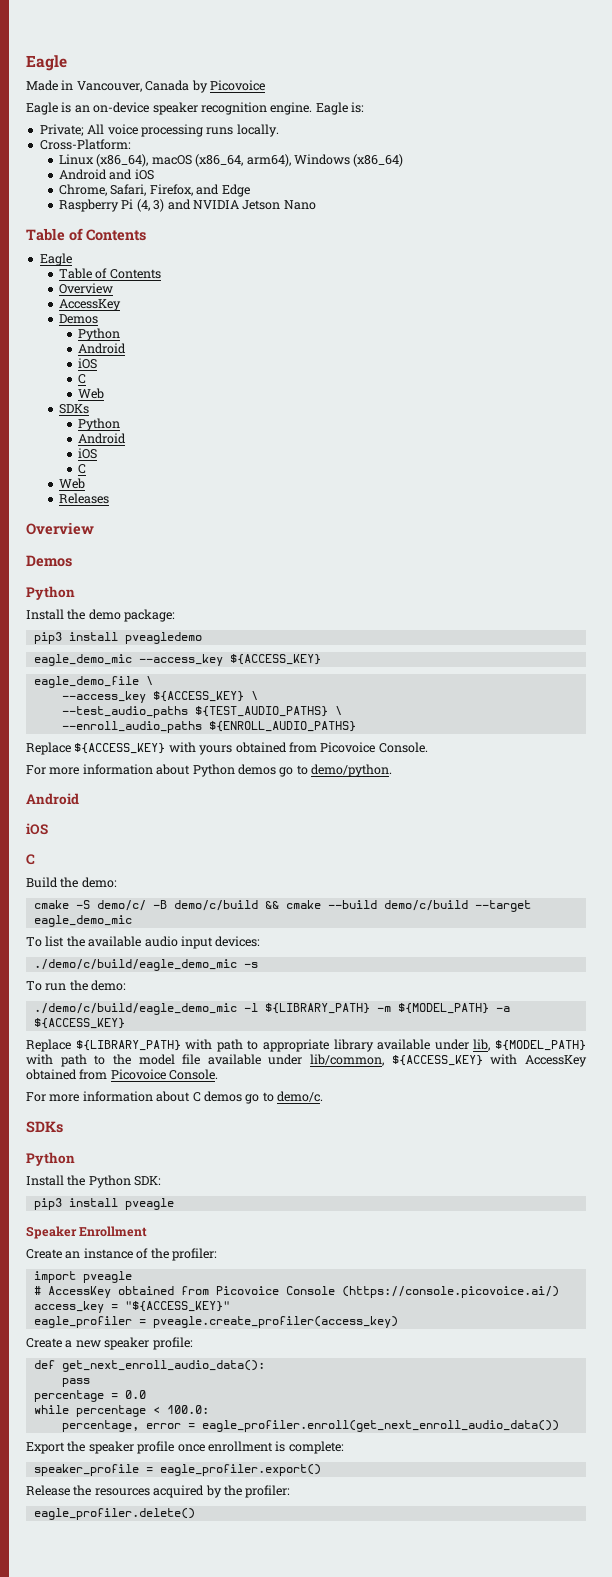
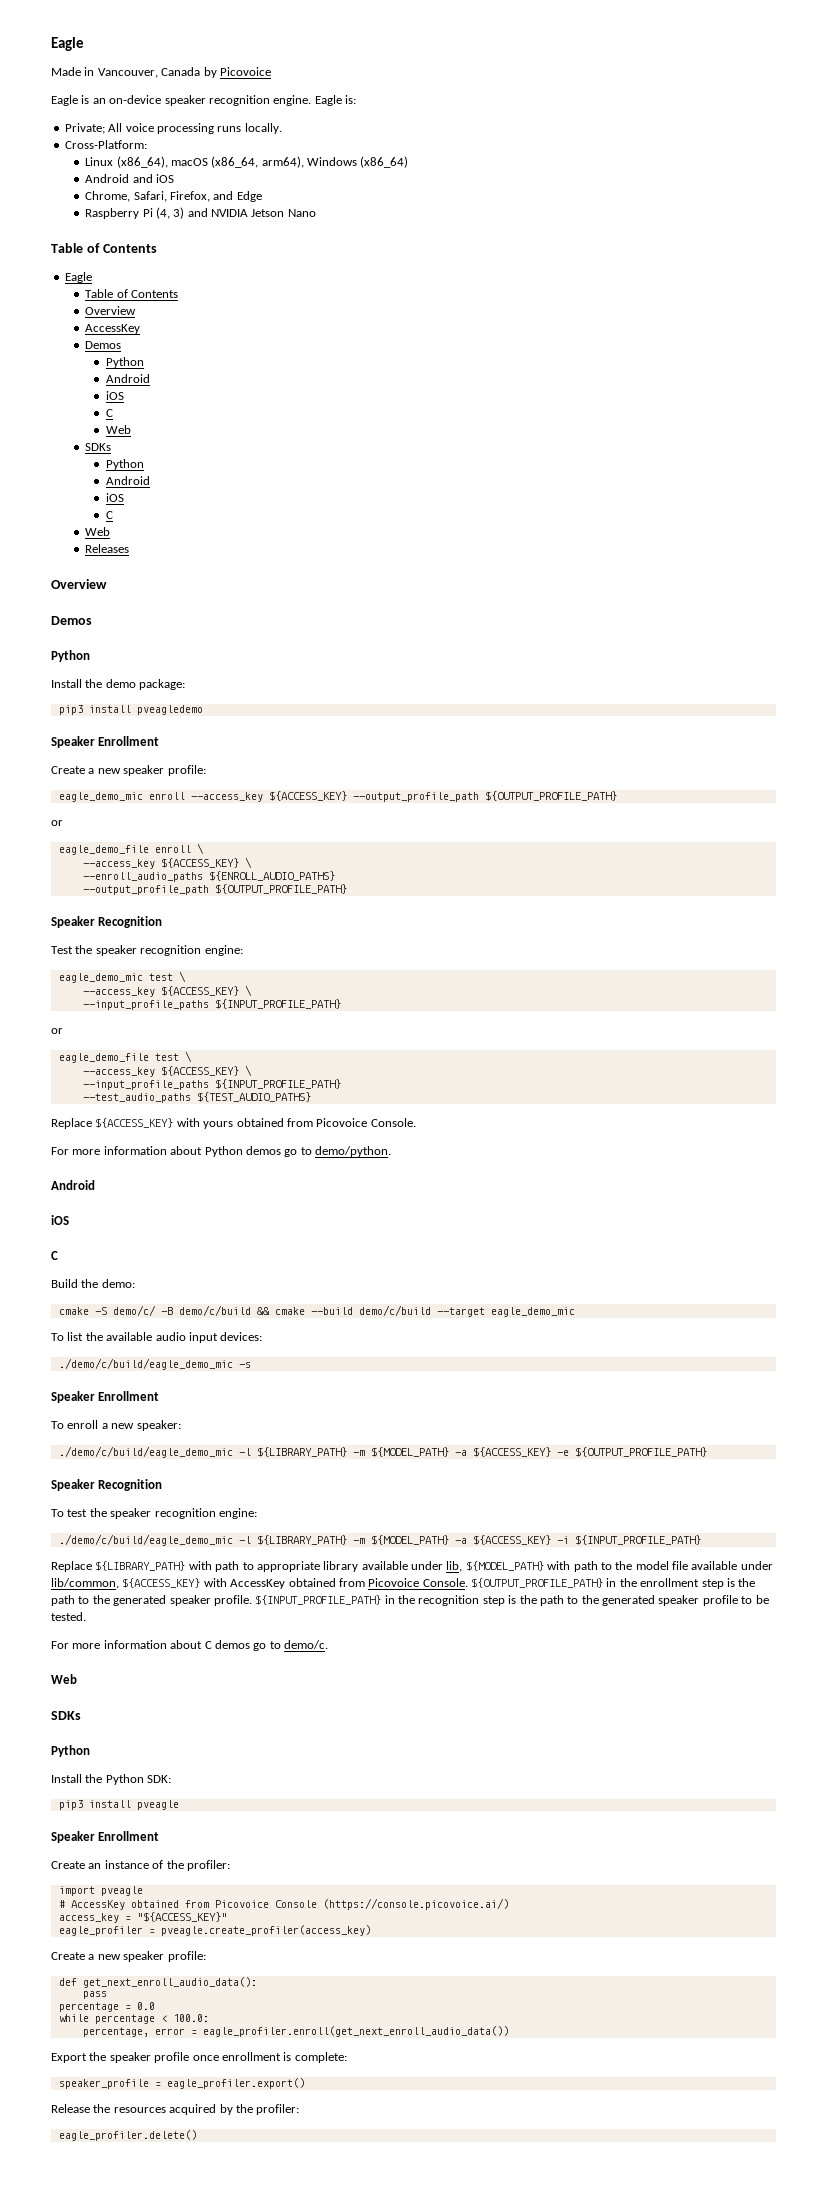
  pip3 install pveagledemo
- eagle_demo_mic --access_key ${ACCESS_KEY}
- eagle_demo_file \
+ Speaker Enrollment
+ Create a new speaker profile:
+ eagle_demo_mic enroll --access_key ${ACCESS_KEY} --output_profile_path ${OUTPUT_PROFILE_PATH}
+ or
+ eagle_demo_file enroll \
  --access_key ${ACCESS_KEY} \
+ --enroll_audio_paths ${ENROLL_AUDIO_PATHS}
+ --output_profile_path ${OUTPUT_PROFILE_PATH}
+ Speaker Recognition
+ Test the speaker recognition engine:
+ eagle_demo_mic test \
+ --access_key ${ACCESS_KEY} \
+ --input_profile_paths ${INPUT_PROFILE_PATH}
+ or
+ eagle_demo_file test \
+ --access_key ${ACCESS_KEY} \
+ --input_profile_paths ${INPUT_PROFILE_PATH}
- --test_audio_paths ${TEST_AUDIO_PATHS} \
- --enroll_audio_paths ${ENROLL_AUDIO_PATHS}
+ --test_audio_paths ${TEST_AUDIO_PATHS}
  ./demo/c/build/eagle_demo_mic -s
- To run the demo:
- ./demo/c/build/eagle_demo_mic -l ${LIBRARY_PATH} -m ${MODEL_PATH} -a ${ACCESS_KEY}
+ Speaker Enrollment
+ To enroll a new speaker:
+ ./demo/c/build/eagle_demo_mic -l ${LIBRARY_PATH} -m ${MODEL_PATH} -a ${ACCESS_KEY} -e ${OUTPUT_PROFILE_PATH}
+ Speaker Recognition
+ To test the speaker recognition engine:
+ ./demo/c/build/eagle_demo_mic -l ${LIBRARY_PATH} -m ${MODEL_PATH} -a ${ACCESS_KEY} -i ${INPUT_PROFILE_PATH}
+ ${OUTPUT_PROFILE_PATH} in the enrollment step is the path to the generated speaker profile. ${INPUT_PROFILE_PATH} in the recognition step is the path to the generated speaker profile to be tested.
  For more information about C demos go to demo/c.
+ Web

